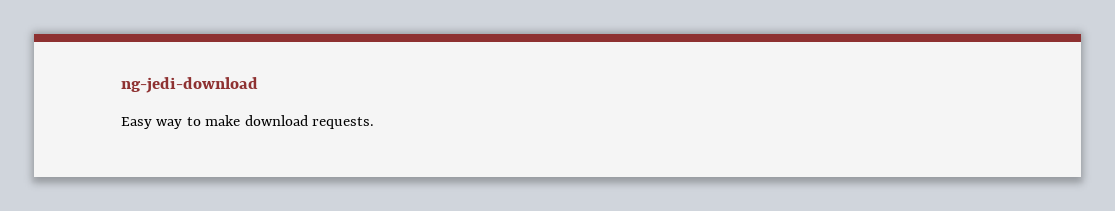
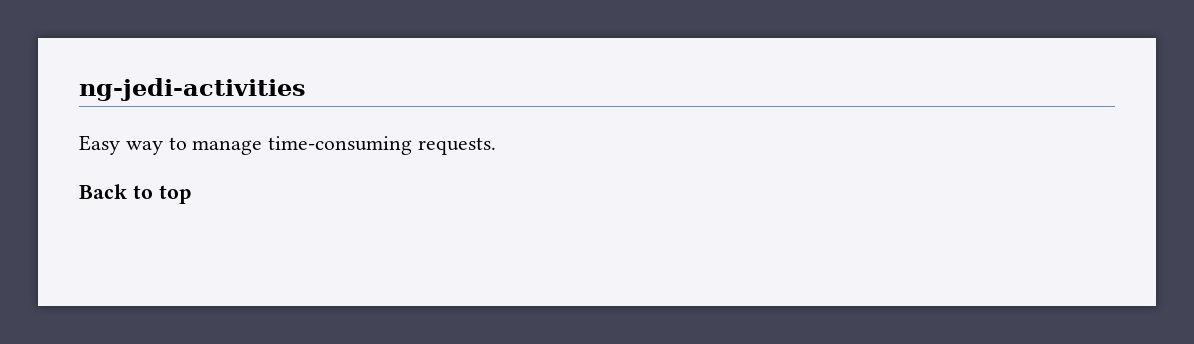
- ng-jedi-download
+ ng-jedi-activities
- Easy way to make download requests.
+ Easy way to manage time-consuming requests.
+ Back to top

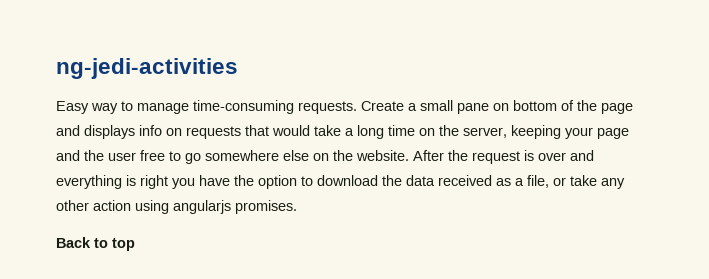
+ Create a small pane on bottom of the page and displays info on requests that would take a long time on the server, keeping your page and the user free to go somewhere else on the website. After the request is over and everything is right you have the option to download the data received as a file, or take any other action using angularjs promises.

